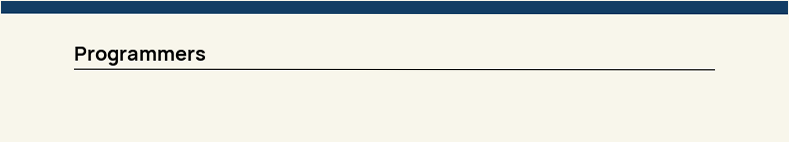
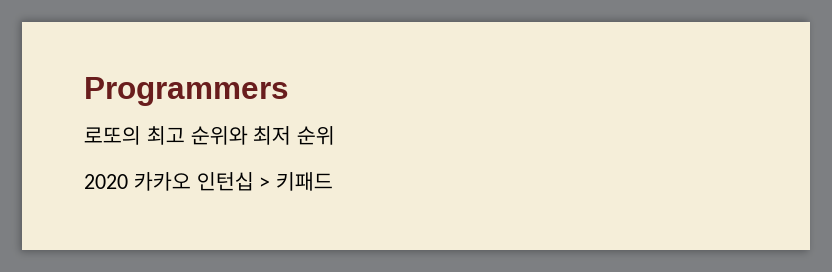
+ 로또의 최고 순위와 최저 순위
+ 2020 카카오 인턴십 > 키패드

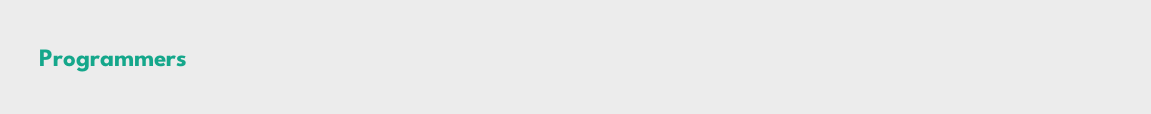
- 로또의 최고 순위와 최저 순위
- 2020 카카오 인턴십 > 키패드

